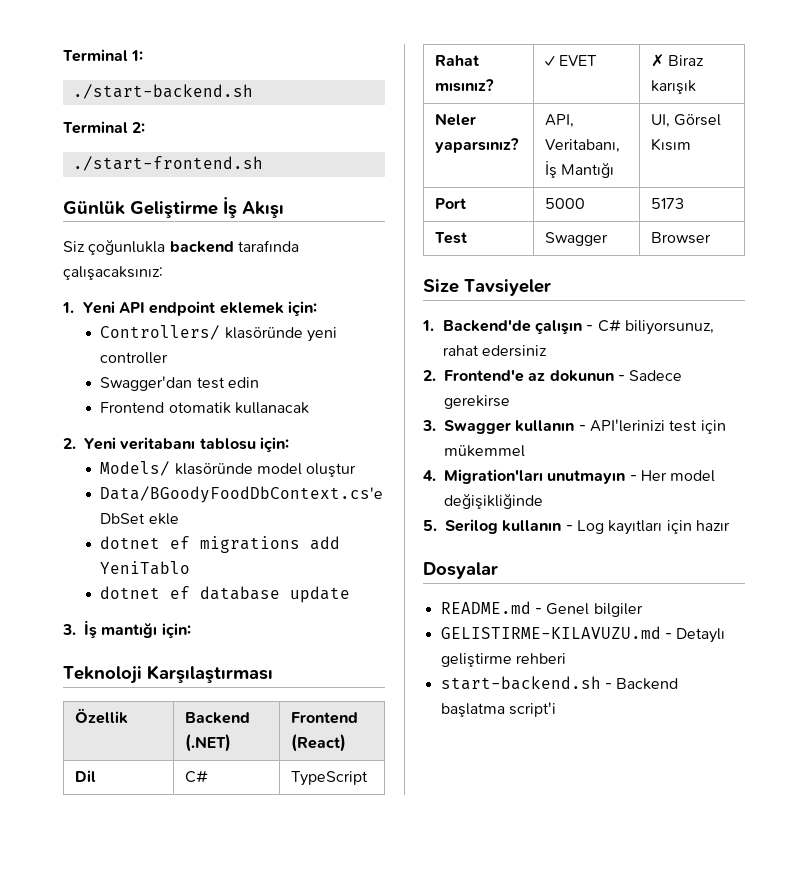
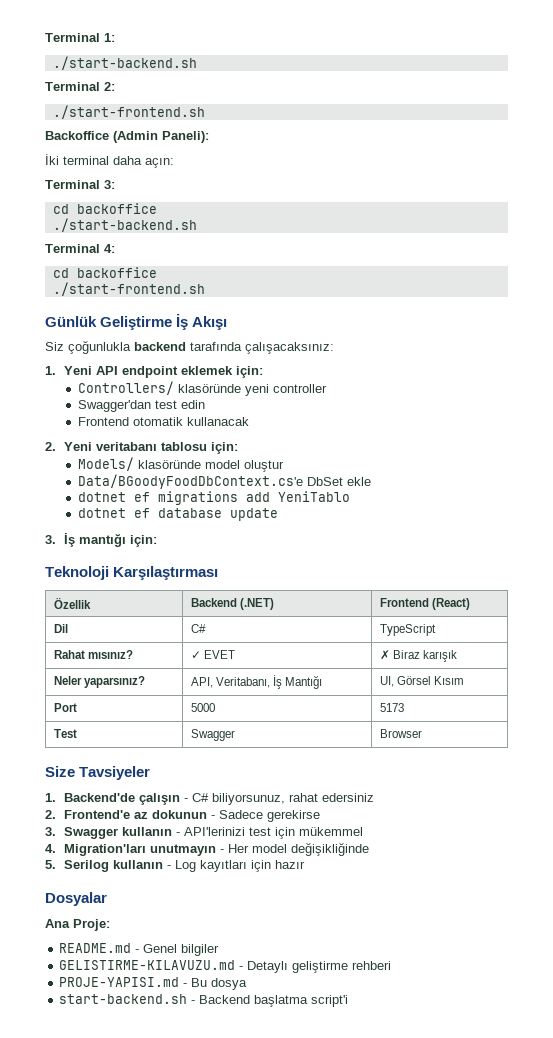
+ Backoffice (Admin Paneli):
+ İki terminal daha açın:
+ Terminal 3:
+ cd backoffice
+ ./start-backend.sh
+ Terminal 4:
+ cd backoffice
+ ./start-frontend.sh
+ Ana Proje:
+ PROJE-YAPISI.md - Bu dosya

